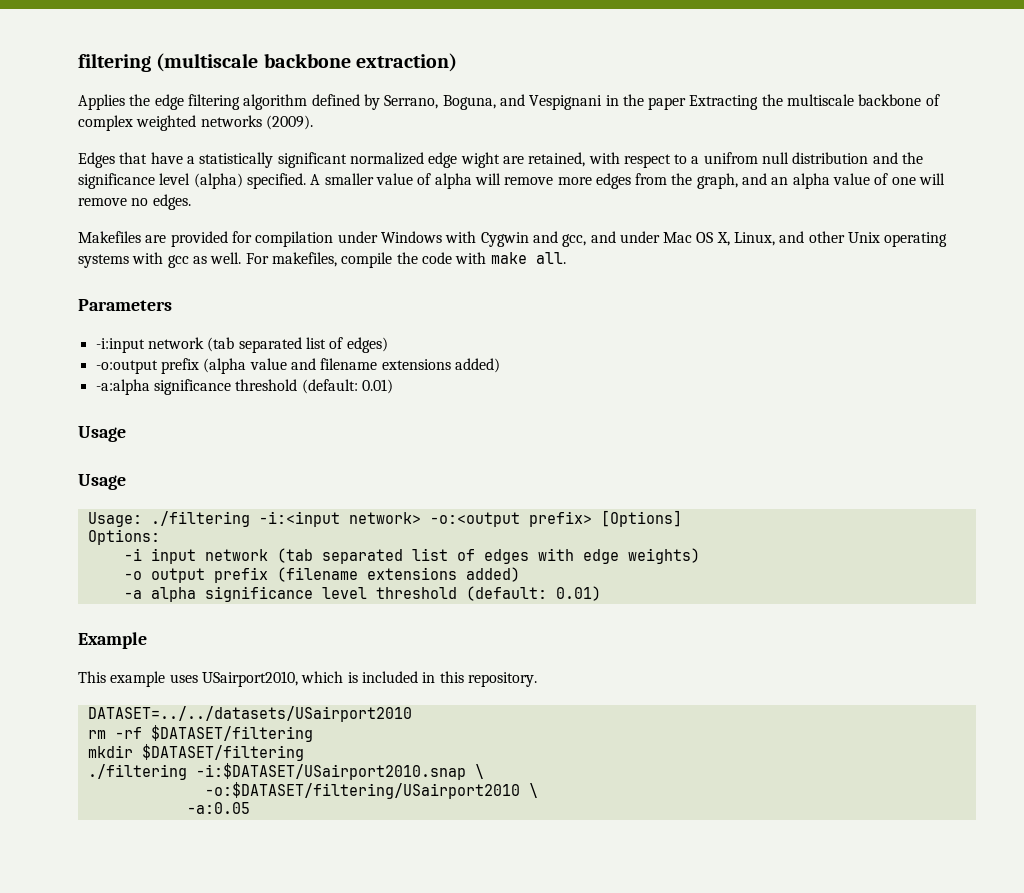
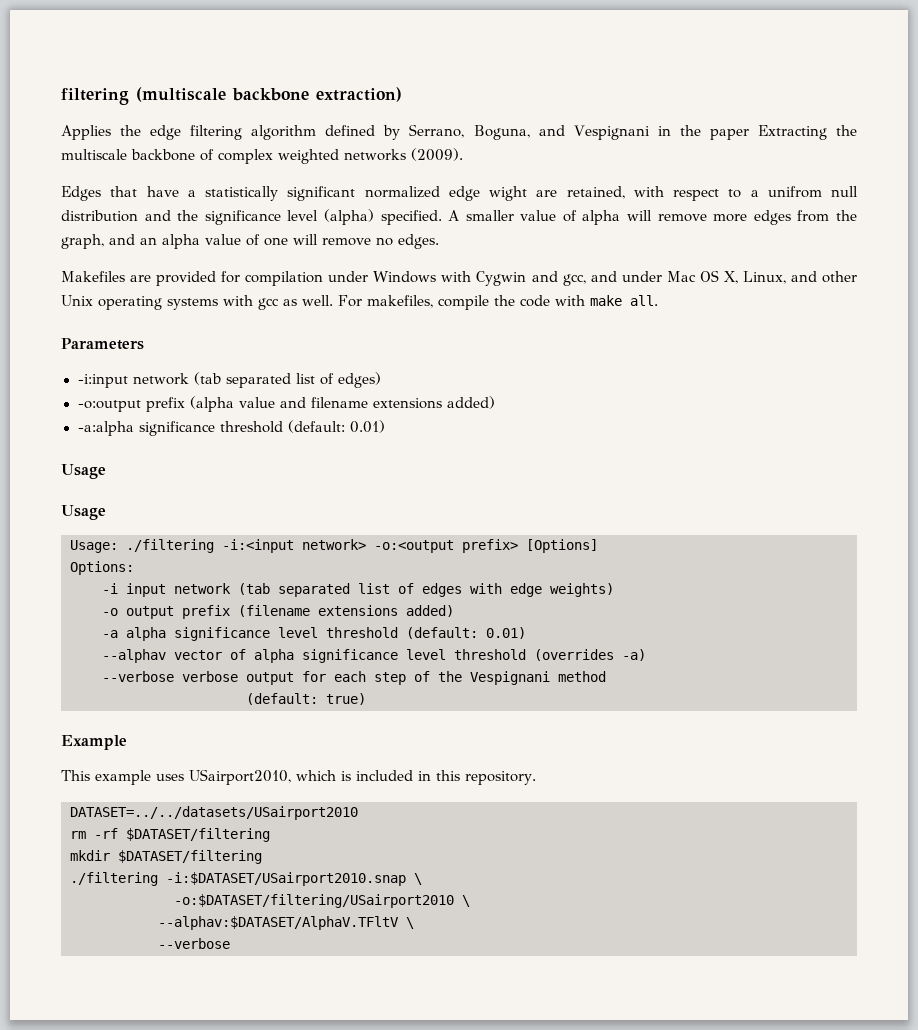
+ --alphav vector of alpha significance level threshold (overrides -a)
+ --verbose verbose output for each step of the Vespignani method
+ (default: true)
- -a:0.05
+ --alphav:$DATASET/AlphaV.TFltV \
+ --verbose

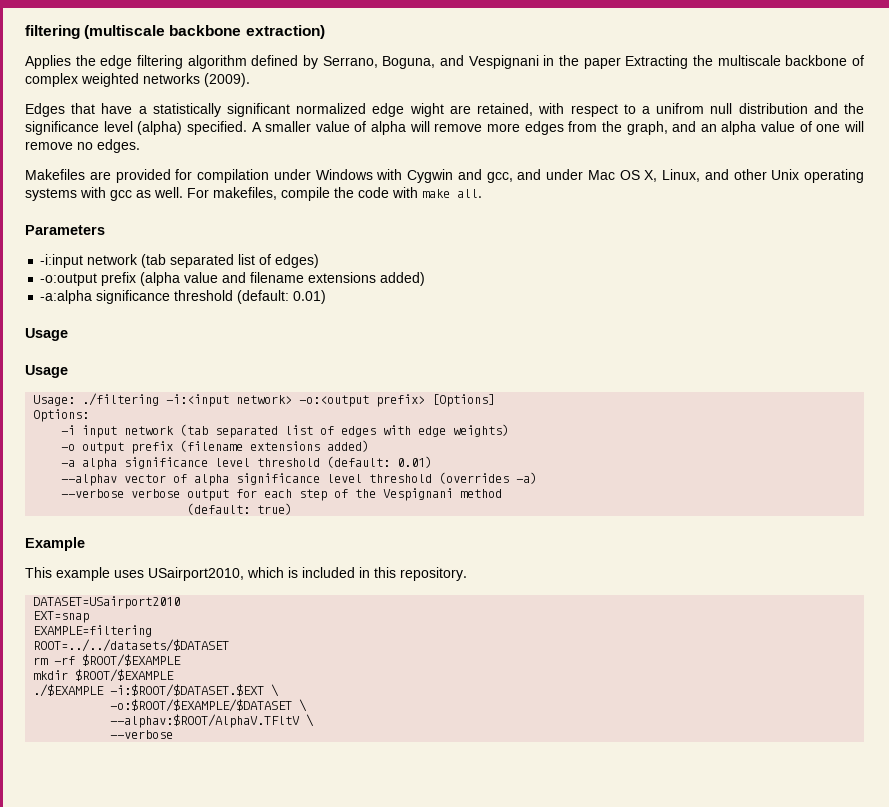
- DATASET=../../datasets/USairport2010
+ DATASET=USairport2010
+ EXT=snap
+ EXAMPLE=filtering
+ ROOT=../../datasets/$DATASET
- rm -rf $DATASET/filtering
+ rm -rf $ROOT/$EXAMPLE
- mkdir $DATASET/filtering
- ./filtering -i:$DATASET/USairport2010.snap \
- -o:$DATASET/filtering/USairport2010 \
- --alphav:$DATASET/AlphaV.TFltV \
+ mkdir $ROOT/$EXAMPLE
+ ./$EXAMPLE -i:$ROOT/$DATASET.$EXT \
+ -o:$ROOT/$EXAMPLE/$DATASET \
+ --alphav:$ROOT/AlphaV.TFltV \

